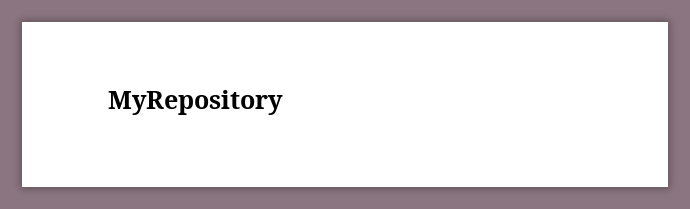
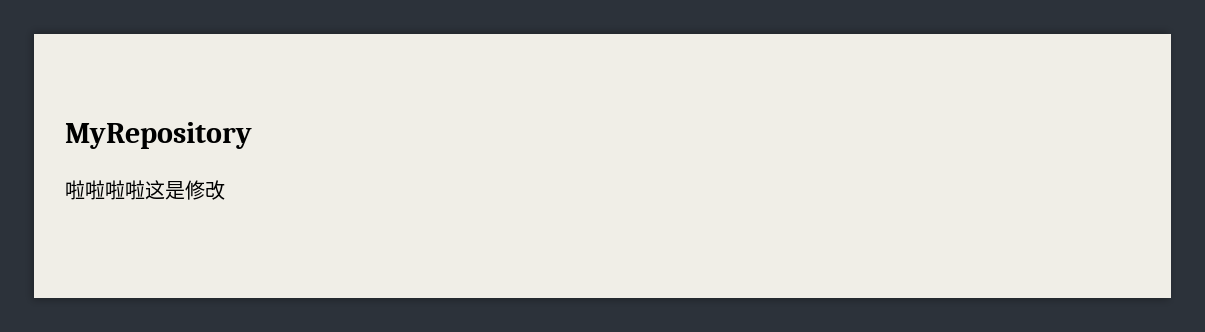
+ 啦啦啦啦这是修改

